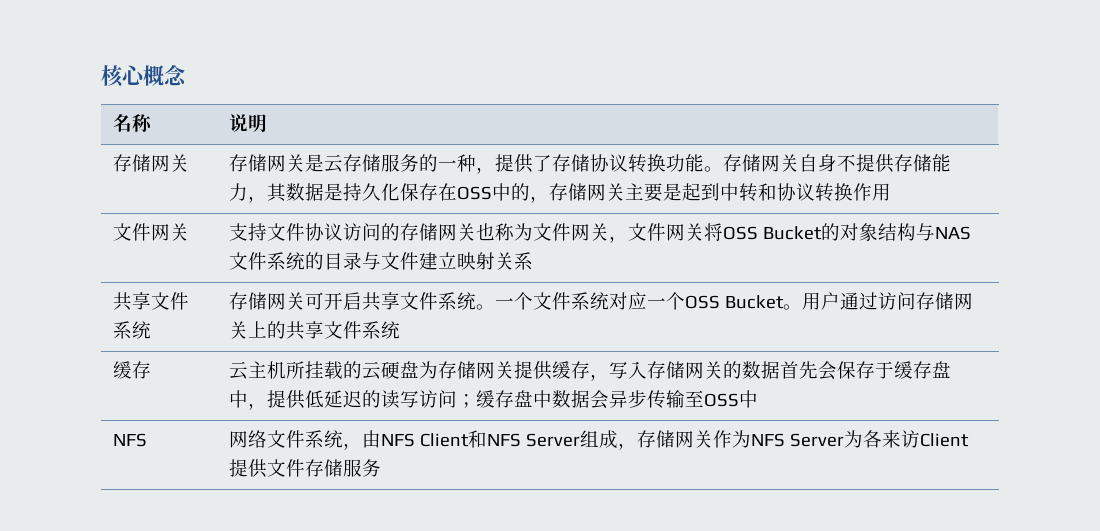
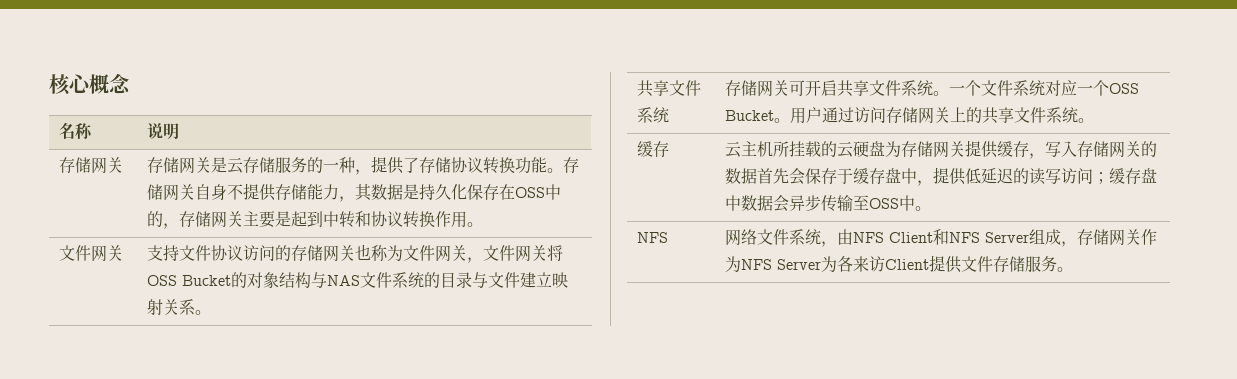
- 存储网关 | 存储网关是云存储服务的一种，提供了存储协议转换功能。存储网关自身不提供存储能力，其数据是持久化保存在OSS中的，存储网关主要是起到中转和协议转换作用
+ 存储网关 | 存储网关是云存储服务的一种，提供了存储协议转换功能。存储网关自身不提供存储能力，其数据是持久化保存在OSS中的，存储网关主要是起到中转和协议转换作用。
- 文件网关 | 支持文件协议访问的存储网关也称为文件网关，文件网关将OSS Bucket的对象结构与NAS文件系统的目录与文件建立映射关系
+ 文件网关 | 支持文件协议访问的存储网关也称为文件网关，文件网关将OSS Bucket的对象结构与NAS文件系统的目录与文件建立映射关系。
- 共享文件系统 | 存储网关可开启共享文件系统。一个文件系统对应一个OSS Bucket。用户通过访问存储网关上的共享文件系统
+ 共享文件系统 | 存储网关可开启共享文件系统。一个文件系统对应一个OSS Bucket。用户通过访问存储网关上的共享文件系统。
- 缓存 | 云主机所挂载的云硬盘为存储网关提供缓存，写入存储网关的数据首先会保存于缓存盘中，提供低延迟的读写访问；缓存盘中数据会异步传输至OSS中
+ 缓存 | 云主机所挂载的云硬盘为存储网关提供缓存，写入存储网关的数据首先会保存于缓存盘中，提供低延迟的读写访问；缓存盘中数据会异步传输至OSS中。
- NFS | 网络文件系统，由NFS Client和NFS Server组成，存储网关作为NFS Server为各来访Client提供文件存储服务
+ NFS | 网络文件系统，由NFS Client和NFS Server组成，存储网关作为NFS Server为各来访Client提供文件存储服务。

